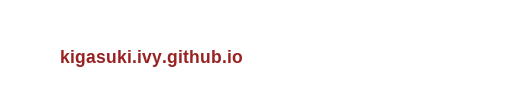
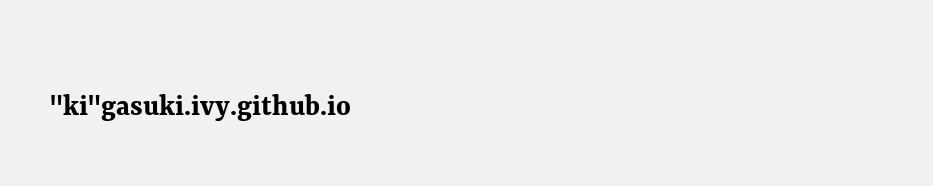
- kigasuki.ivy.github.io
+ "ki"gasuki.ivy.github.io

